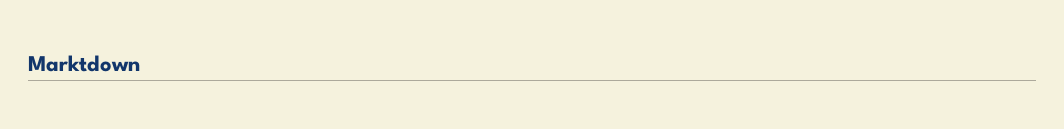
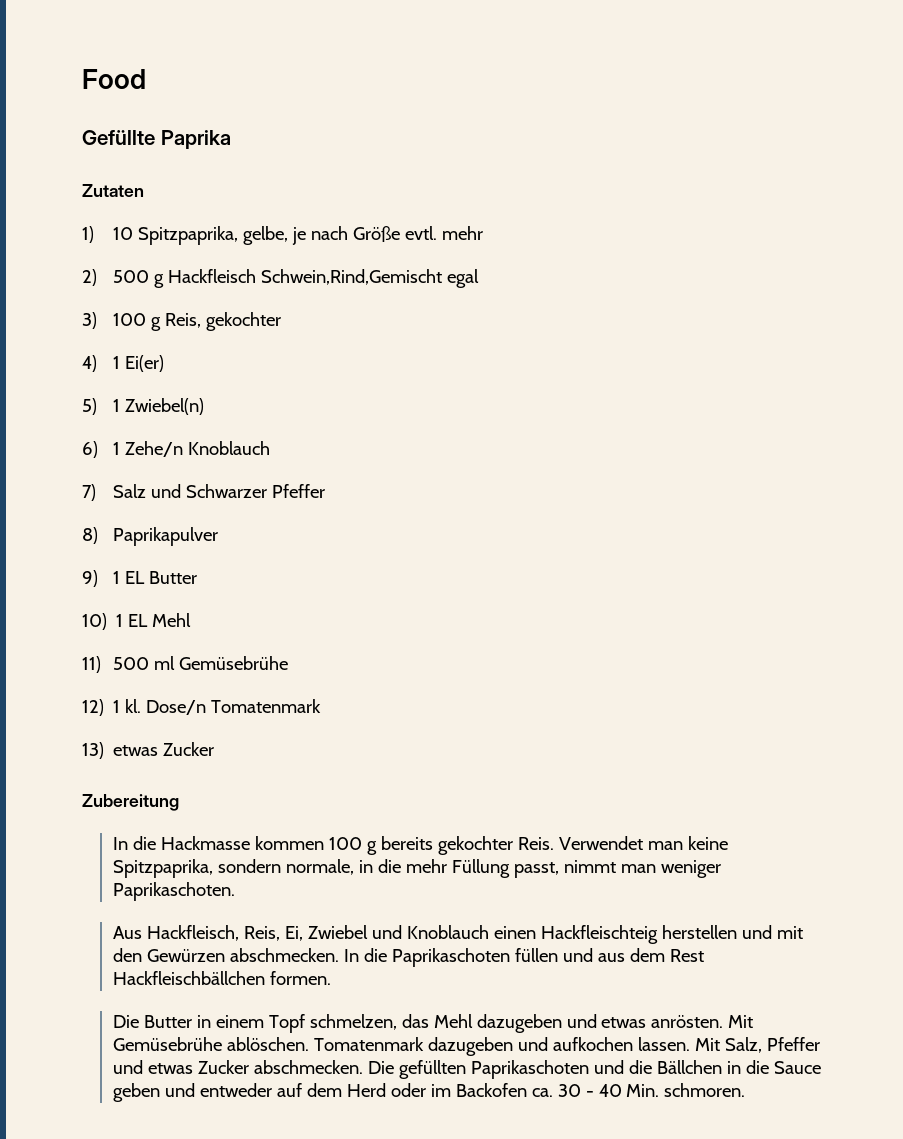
- Marktdown
+ Food
+ Gefüllte Paprika
+ Zutaten
+ 1) 10 Spitzpaprika, gelbe, je nach Größe evtl. mehr
+ 2) 500 g Hackfleisch Schwein,Rind,Gemischt egal
+ 3) 100 g Reis, gekochter
+ 4) 1 Ei(er)
+ 5) 1 Zwiebel(n)
+ 6) 1 Zehe/n Knoblauch
+ 7) Salz und Schwarzer Pfeffer
+ 8) Paprikapulver
+ 9) 1 EL Butter
+ 10) 1 EL Mehl
+ 11) 500 ml Gemüsebrühe
+ 12) 1 kl. Dose/n Tomatenmark
+ 13) etwas Zucker
+ Zubereitung
+ In die Hackmasse kommen 100 g bereits gekochter Reis. Verwendet man keine Spitzpaprika, sondern normale, in die mehr Füllung passt, nimmt man weniger Paprikaschoten.
+ Aus Hackfleisch, Reis, Ei, Zwiebel und Knoblauch einen Hackfleischteig herstellen und mit den Gewürzen abschmecken. In die Paprikaschoten füllen und aus dem Rest Hackfleischbällchen formen.
+ Die Butter in einem Topf schmelzen, das Mehl dazugeben und etwas anrösten. Mit Gemüsebrühe ablöschen. Tomatenmark dazugeben und aufkochen lassen. Mit Salz, Pfeffer und etwas Zucker abschmecken. Die gefüllten Paprikaschoten und die Bällchen in die Sauce geben und entweder auf dem Herd oder im Backofen ca. 30 - 40 Min. schmoren.

